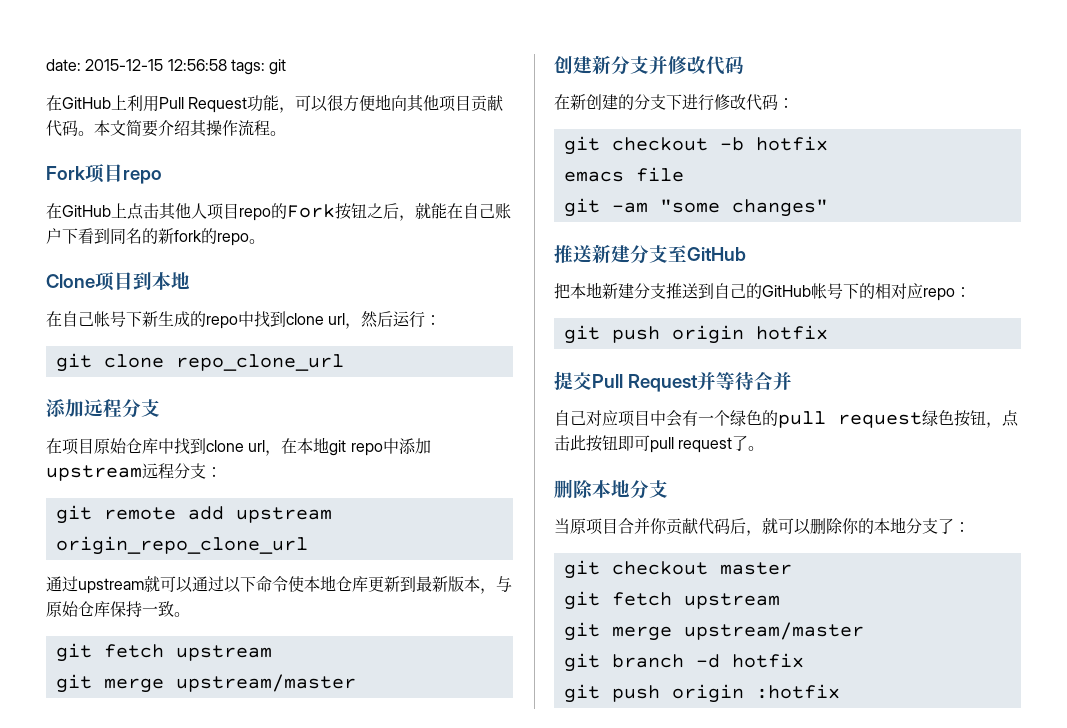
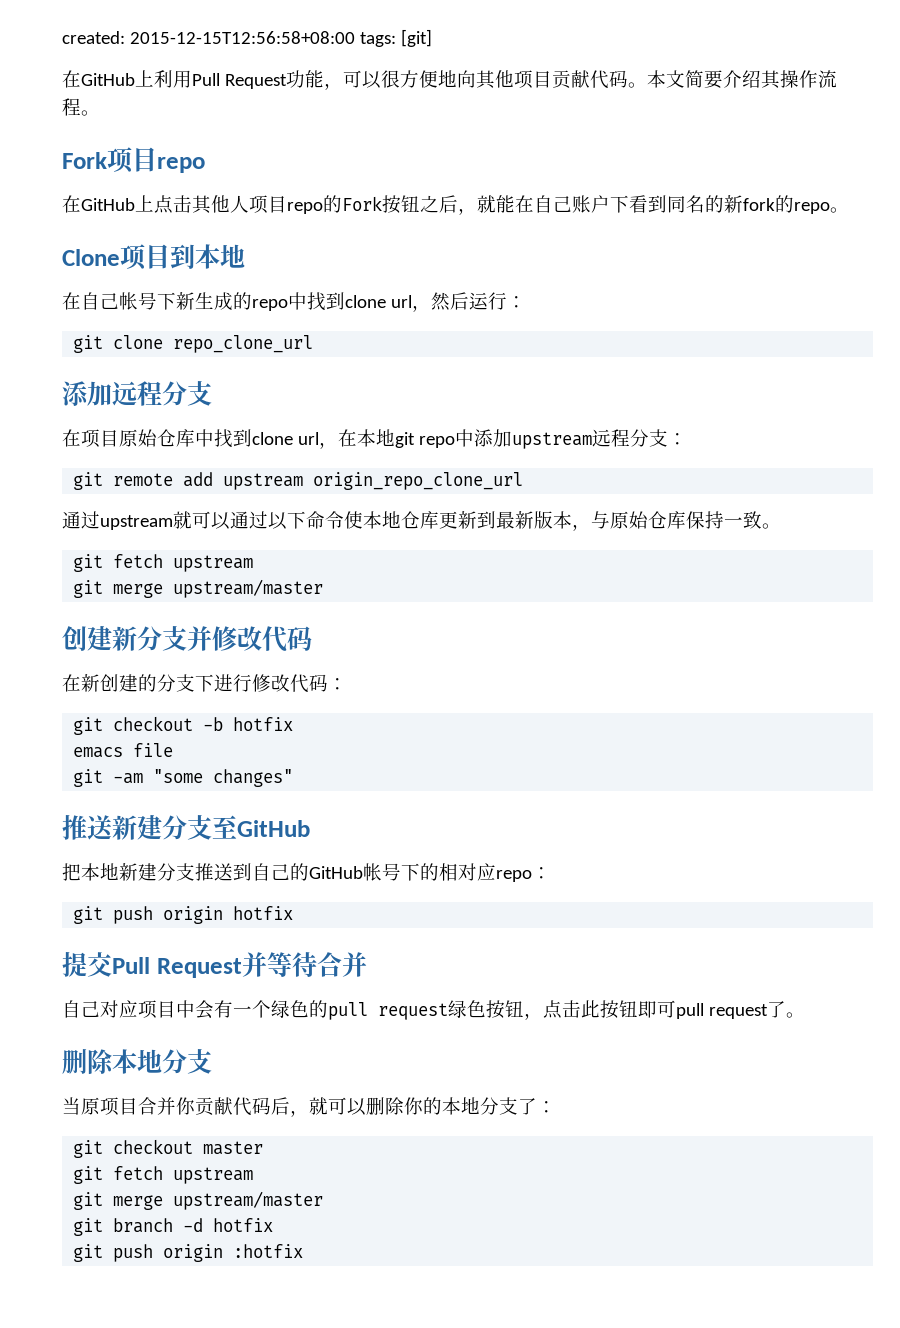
- date: 2015-12-15 12:56:58 tags: git
+ created: 2015-12-15T12:56:58+08:00 tags: [git]

